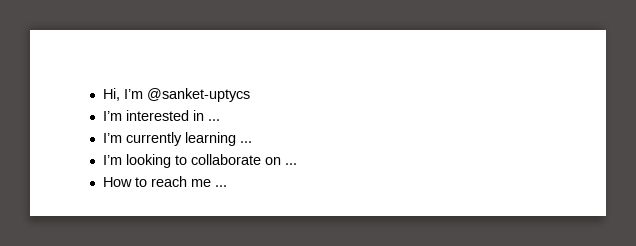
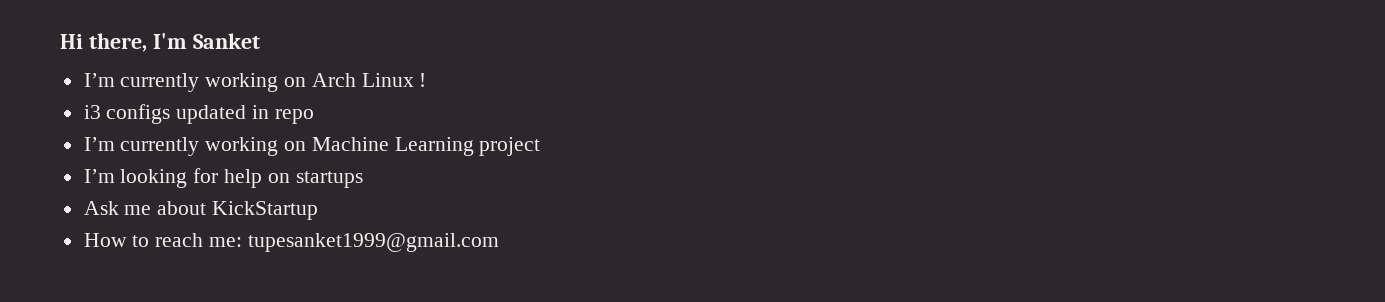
- Hi, I’m @sanket-uptycs
- I’m interested in ...
- I’m currently learning ...
- I’m looking to collaborate on ...
+ Hi there, I'm Sanket
+ I’m currently working on Arch Linux !
+ i3 configs updated in repo
+ I’m currently working on Machine Learning project
+ I’m looking for help on startups
+ Ask me about KickStartup
- How to reach me ...
+ How to reach me: tupesanket1999@gmail.com

